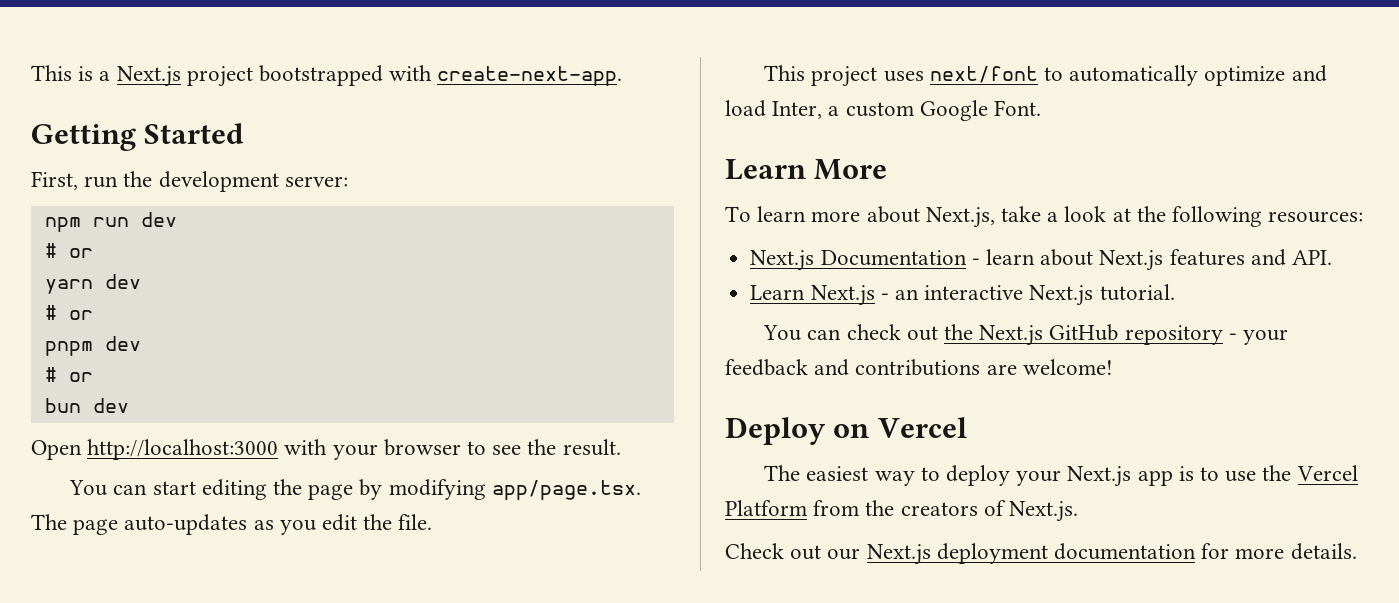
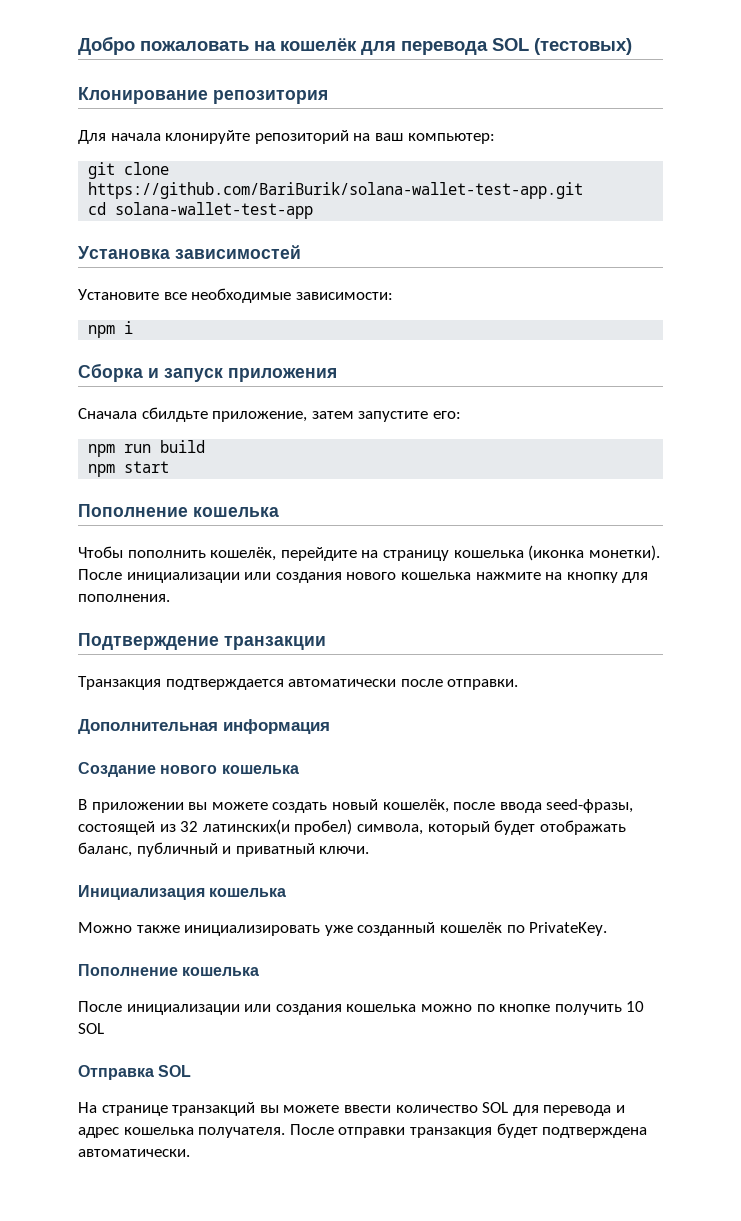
- This is a Next.js project bootstrapped with create-next-app.
- Getting Started
- First, run the development server:
- npm run dev
- # or
- yarn dev
- # or
- pnpm dev
- # or
- bun dev
- Open http://localhost:3000 with your browser to see the result.
- You can start editing the page by modifying app/page.tsx. The page auto-updates as you edit the file.
- This project uses next/font to automatically optimize and load Inter, a custom Google Font.
- Learn More
- To learn more about Next.js, take a look at the following resources:
- Next.js Documentation - learn about Next.js features and API.
- Learn Next.js - an interactive Next.js tutorial.
- You can check out the Next.js GitHub repository - your feedback and contributions are welcome!
- Deploy on Vercel
- The easiest way to deploy your Next.js app is to use the Vercel Platform from the creators of Next.js.
- Check out our Next.js deployment documentation for more details.
+ Добро пожаловать на кошелёк для перевода SOL (тестовых)
+ Клонирование репозитория
+ Для начала клонируйте репозиторий на ваш компьютер:
+ git clone https://github.com/BariBurik/solana-wallet-test-app.git
+ cd solana-wallet-test-app
+ Установка зависимостей
+ Установите все необходимые зависимости:
+ npm i
+ Сборка и запуск приложения
+ Сначала сбилдьте приложение, затем запустите его:
+ npm run build
+ npm start
+ Пополнение кошелька
+ Чтобы пополнить кошелёк, перейдите на страницу кошелька (иконка монетки). После инициализации или создания нового кошелька нажмите на кнопку для пополнения.
+ Подтверждение транзакции
+ Транзакция подтверждается автоматически после отправки.
+ Дополнительная информация
+ Создание нового кошелька
+ В приложении вы можете создать новый кошелёк, после ввода seed-фразы, состоящей из 32 латинских(и пробел) символа, который будет отображать баланс, публичный и приватный ключи.
+ Инициализация кошелька
+ Можно также инициализировать уже созданный кошелёк по PrivateKey.
+ Пополнение кошелька
+ После инициализации или создания кошелька можно по кнопке получить 10 SOL
+ Отправка SOL
+ На странице транзакций вы можете ввести количество SOL для перевода и адрес кошелька получателя. После отправки транзакция будет подтверждена автоматически.

